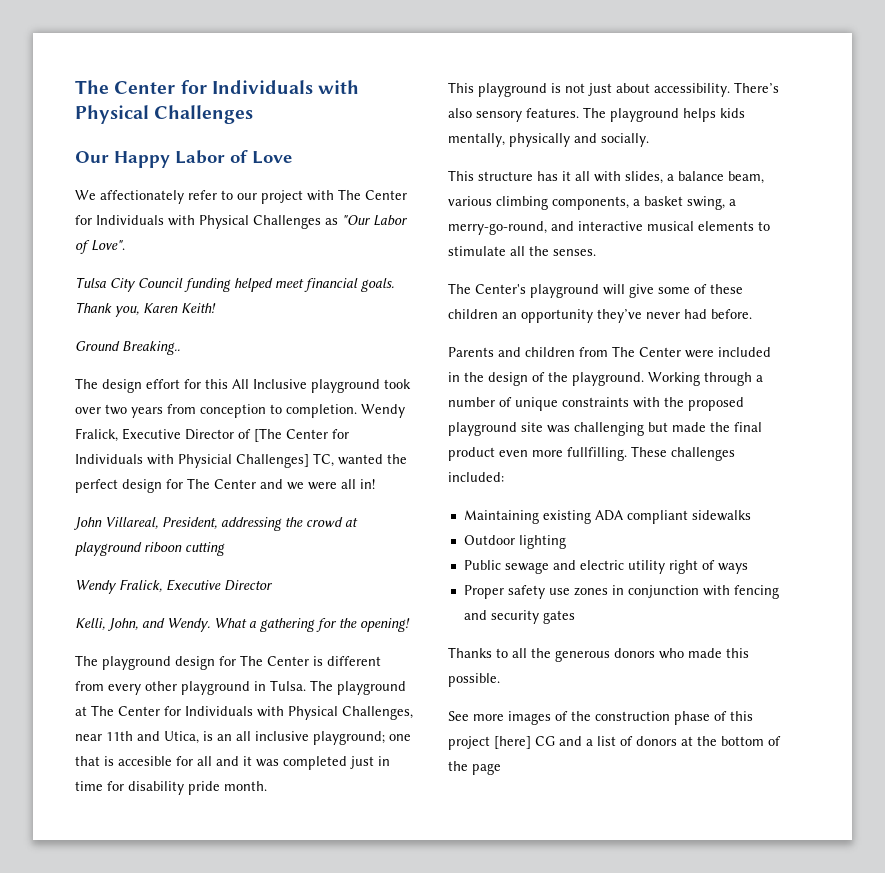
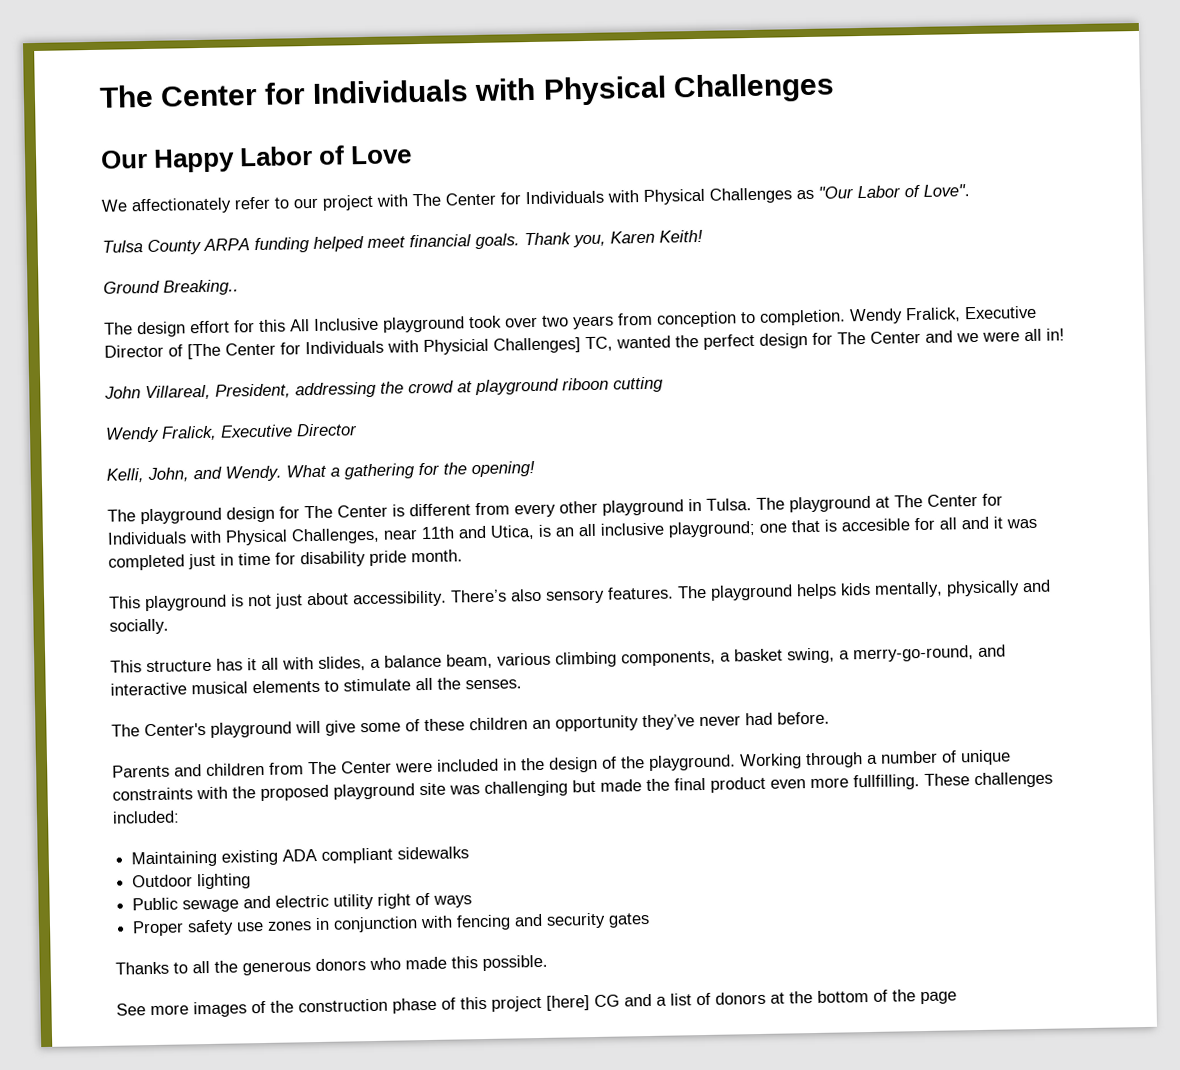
- Tulsa City Council funding helped meet financial goals.
+ Tulsa County ARPA funding helped meet financial goals.

